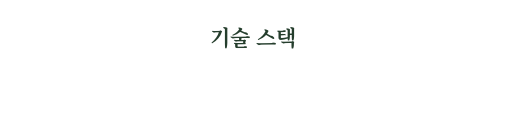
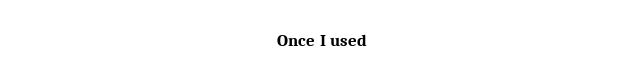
- 기술 스택
+ Once I used

